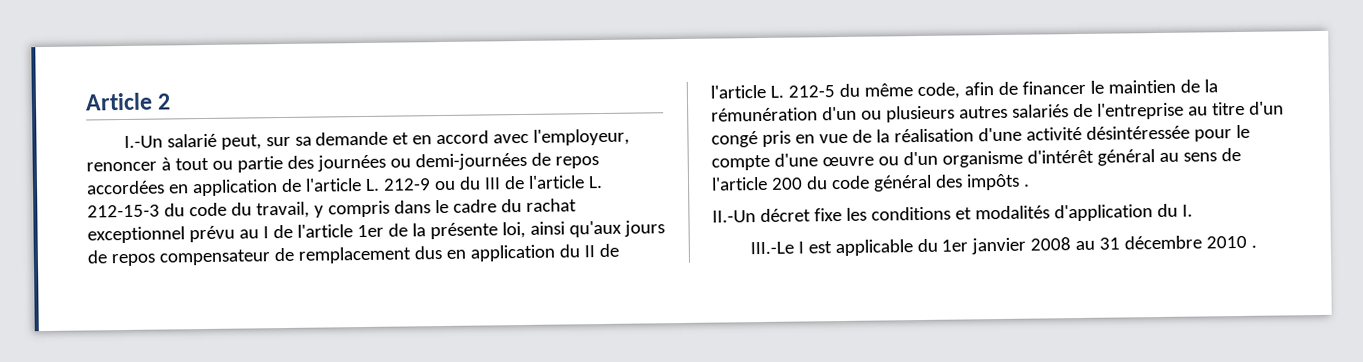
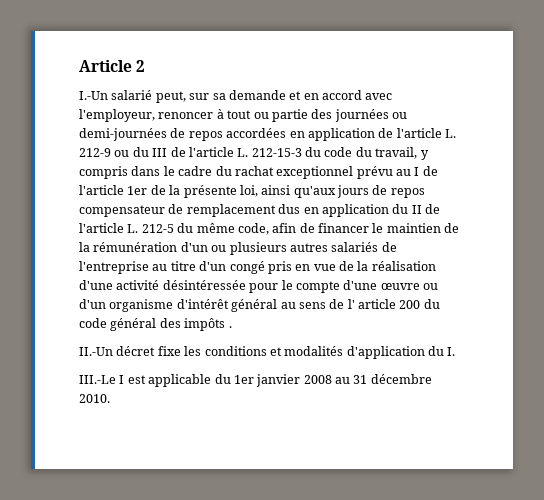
- I.-Un salarié peut, sur sa demande et en accord avec l'employeur, renoncer à tout ou partie des journées ou demi-journées de repos accordées en application de l'article L. 212-9 ou du III de l'article L. 212-15-3 du code du travail, y compris dans le cadre du rachat exceptionnel prévu au I de l'article 1er de la présente loi, ainsi qu'aux jours de repos compensateur de remplacement dus en application du II de l'article L. 212-5 du même code, afin de financer le maintien de la rémunération d'un ou plusieurs autres salariés de l'entreprise au titre d'un congé pris en vue de la réalisation d'une activité désintéressée pour le compte d'une œuvre ou d'un organisme d'intérêt général au sens de l'article 200 du code général des impôts .
+ I.-Un salarié peut, sur sa demande et en accord avec l'employeur, renoncer à tout ou partie des journées ou demi-journées de repos accordées en application de l'article L. 212-9 ou du III de l'article L. 212-15-3 du code du travail, y compris dans le cadre du rachat exceptionnel prévu au I de l'article 1er de la présente loi, ainsi qu'aux jours de repos compensateur de remplacement dus en application du II de l'article L. 212-5 du même code, afin de financer le maintien de la rémunération d'un ou plusieurs autres salariés de l'entreprise au titre d'un congé pris en vue de la réalisation d'une activité désintéressée pour le compte d'une œuvre ou d'un organisme d'intérêt général au sens de l' article 200 du code général des impôts .
- III.-Le I est applicable du 1er janvier 2008 au 31 décembre 2010 .
+ III.-Le I est applicable du 1er janvier 2008 au 31 décembre 2010.

